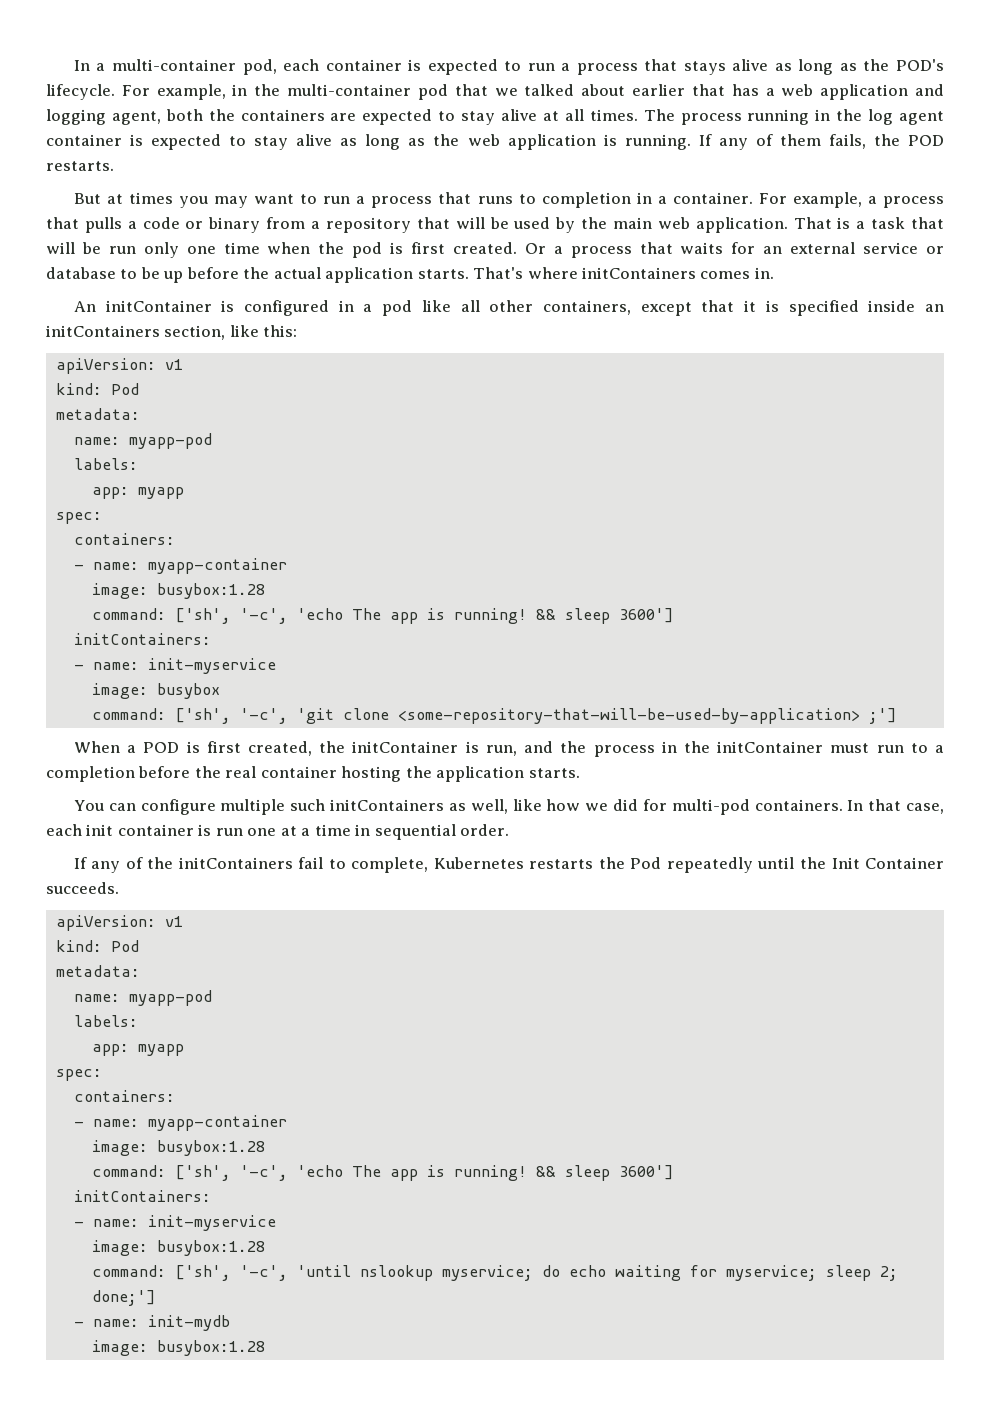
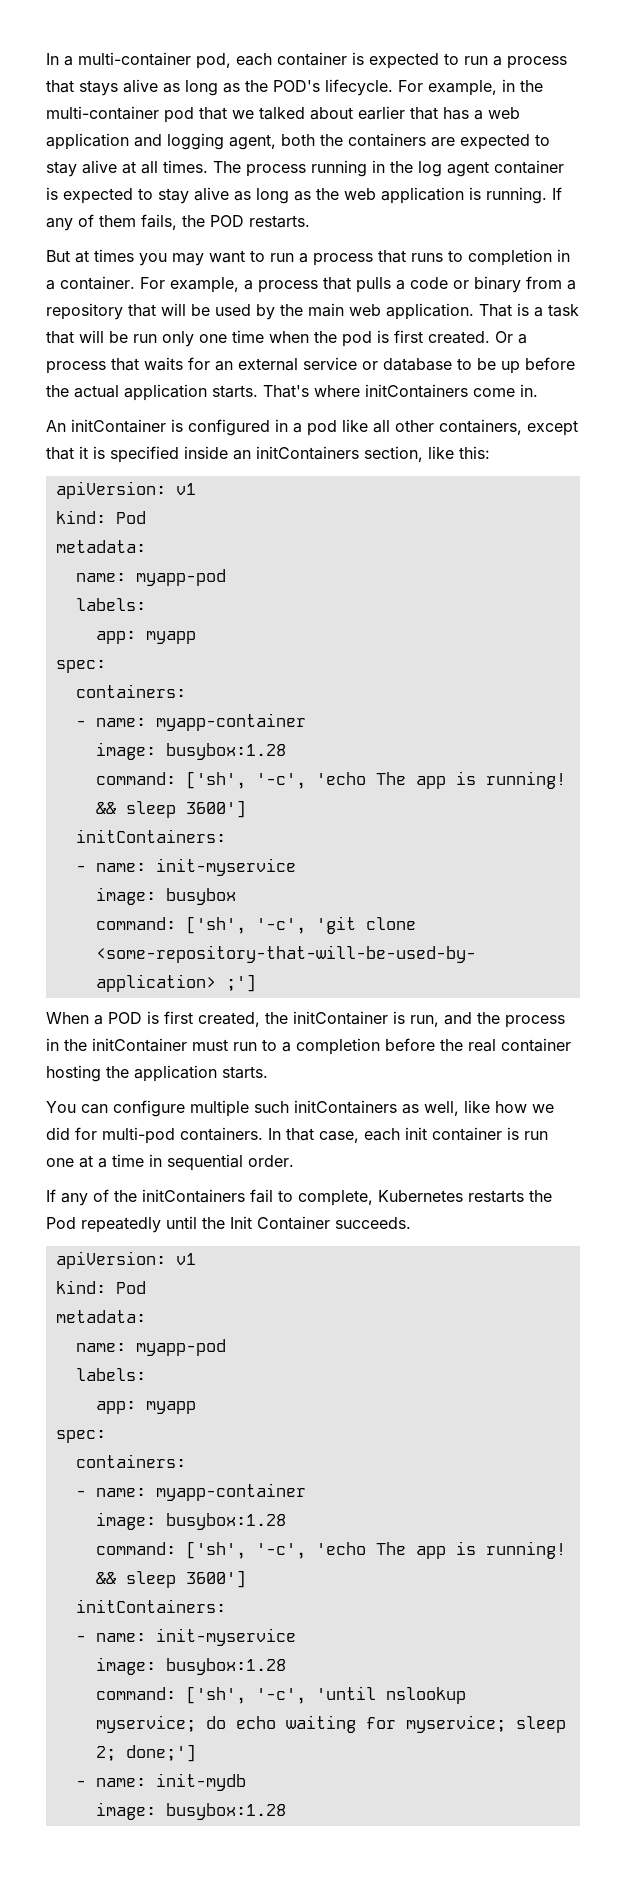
- That's where initContainers comes in.
+ That's where initContainers come in.

